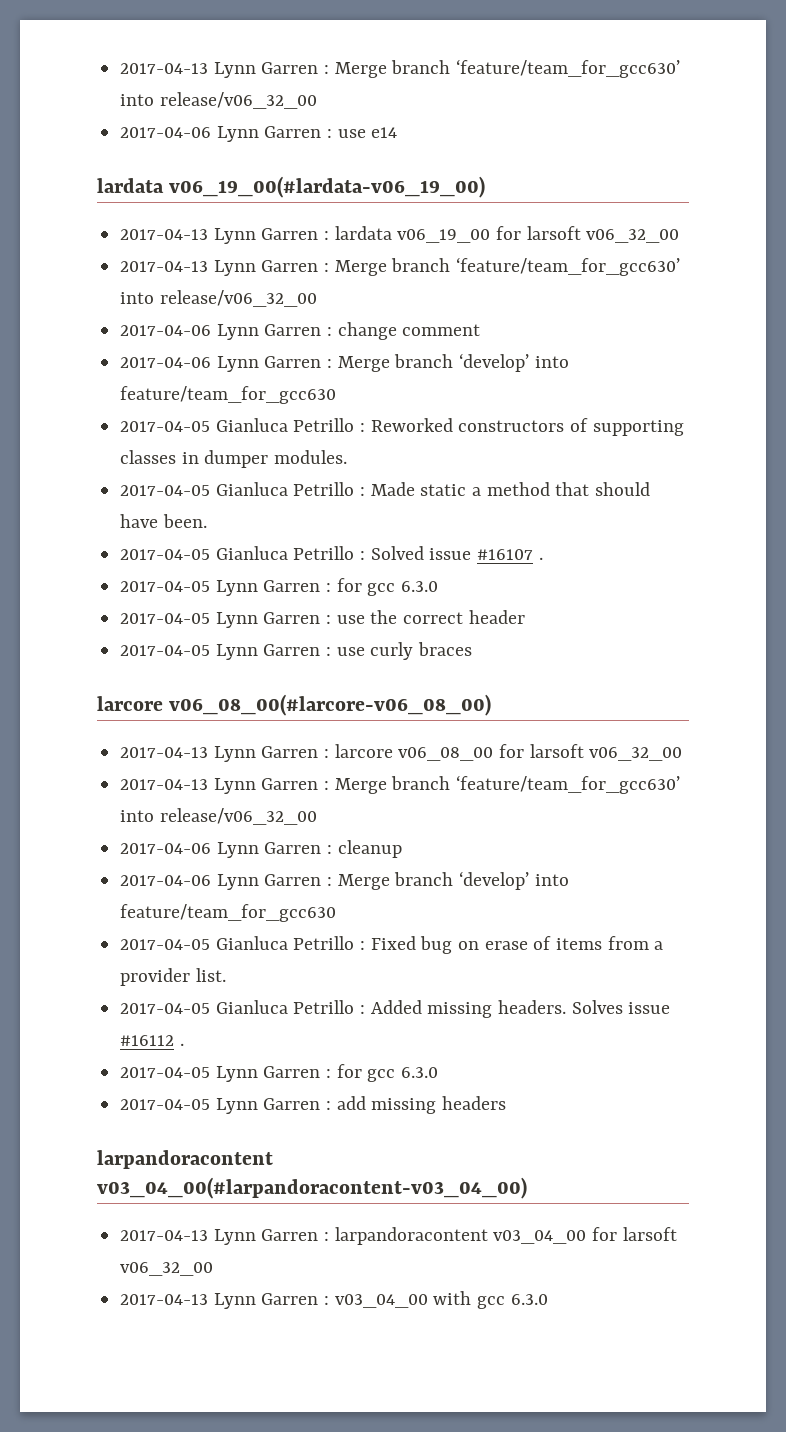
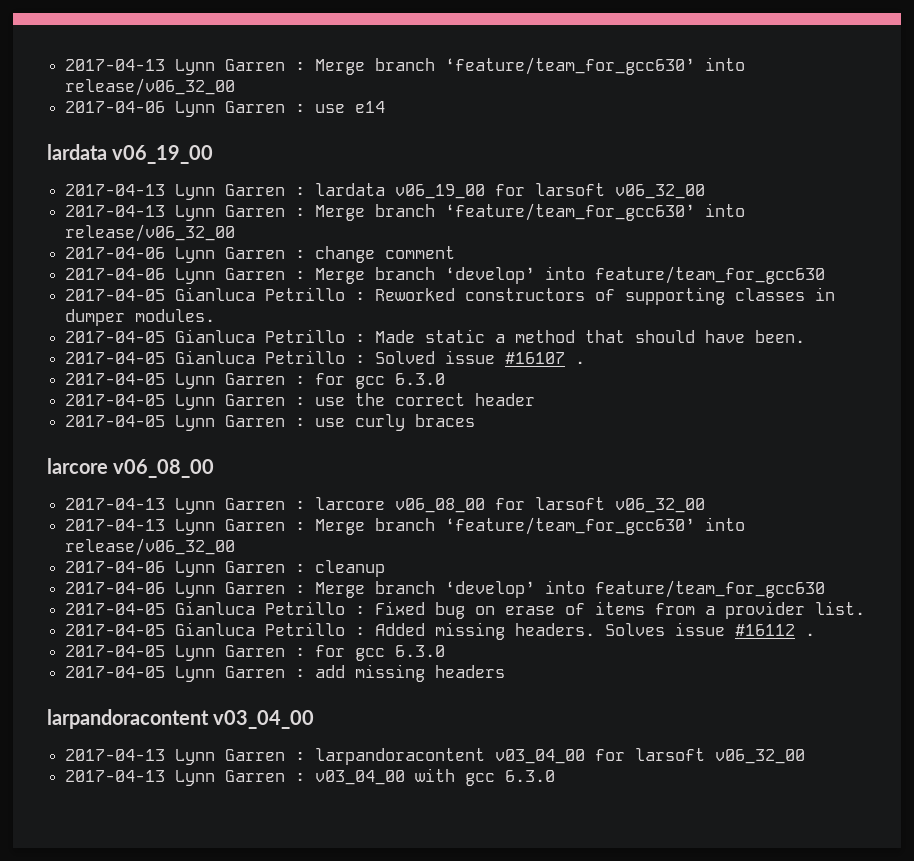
  2017-04-06 Lynn Garren : use e14
- lardata v06_19_00(#lardata-v06_19_00)
+ lardata v06_19_00
  2017-04-05 Lynn Garren : use curly braces
- larcore v06_08_00(#larcore-v06_08_00)
+ larcore v06_08_00
  2017-04-05 Lynn Garren : add missing headers
- larpandoracontent v03_04_00(#larpandoracontent-v03_04_00)
+ larpandoracontent v03_04_00

